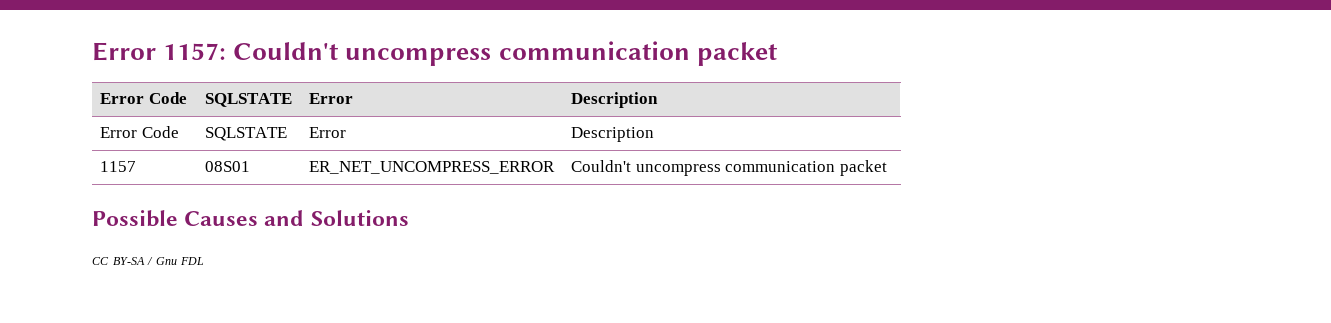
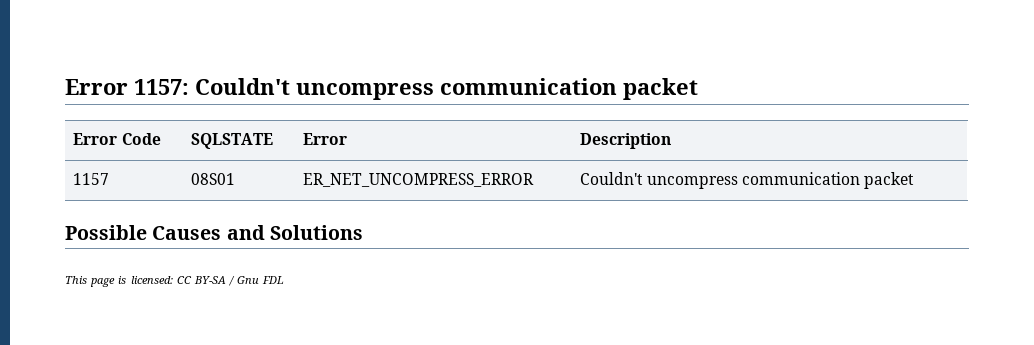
  Error 1157: Couldn't uncompress communication packet
- Error Code | SQLSTATE | Error | Description
- CC BY-SA / Gnu FDL
+ This page is licensed: CC BY-SA / Gnu FDL

